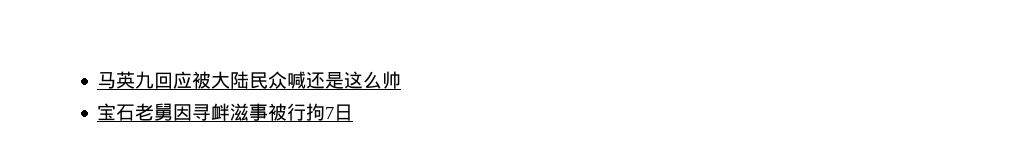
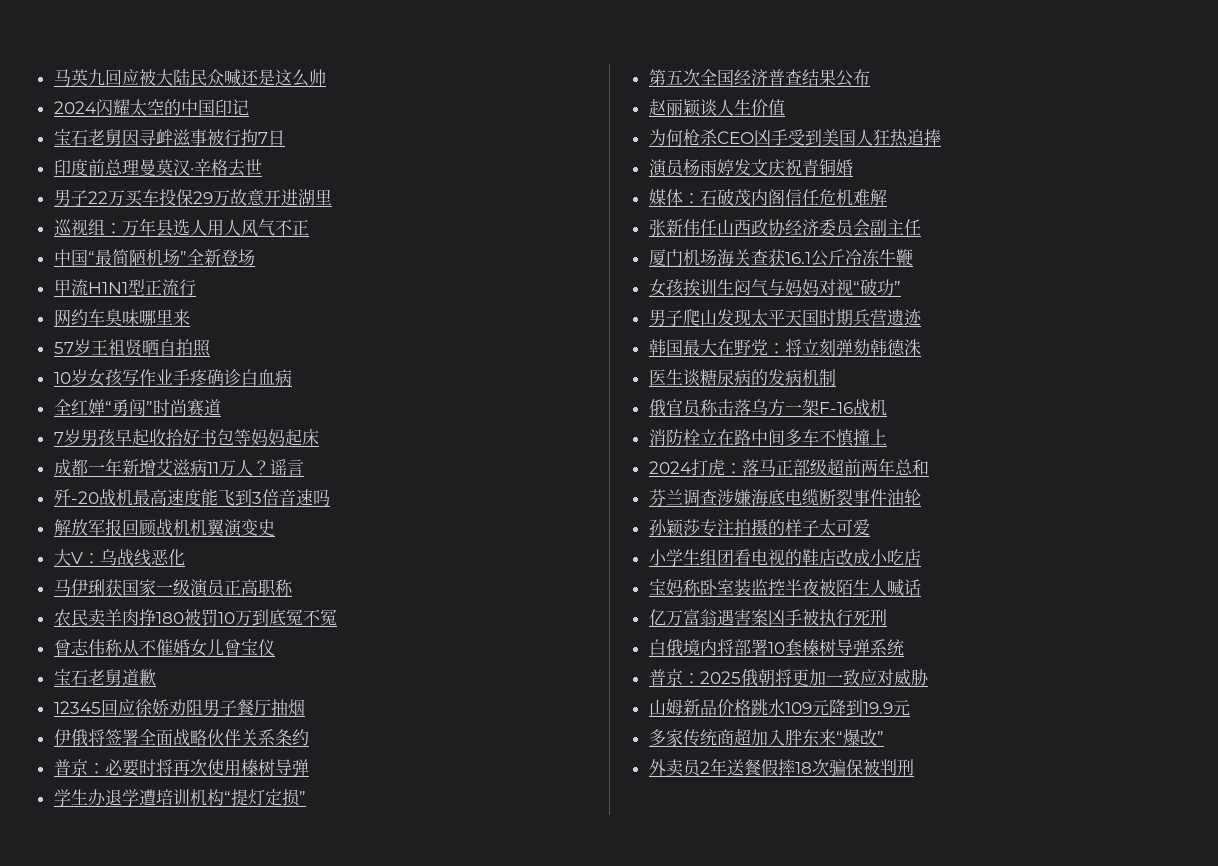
+ 2024闪耀太空的中国印记
+ 印度前总理曼莫汉·辛格去世
+ 男子22万买车投保29万故意开进湖里
+ 巡视组：万年县选人用人风气不正
+ 中国“最简陋机场”全新登场
+ 甲流H1N1型正流行
+ 网约车臭味哪里来
+ 57岁王祖贤晒自拍照
+ 10岁女孩写作业手疼确诊白血病
+ 全红婵“勇闯”时尚赛道
+ 7岁男孩早起收拾好书包等妈妈起床
+ 成都一年新增艾滋病11万人？谣言
+ 歼-20战机最高速度能飞到3倍音速吗
+ 解放军报回顾战机机翼演变史
+ 大V：乌战线恶化
+ 马伊琍获国家一级演员正高职称
+ 农民卖羊肉挣180被罚10万到底冤不冤
+ 曾志伟称从不催婚女儿曾宝仪
+ 宝石老舅道歉
+ 12345回应徐娇劝阻男子餐厅抽烟
+ 伊俄将签署全面战略伙伴关系条约
+ 普京：必要时将再次使用榛树导弹
+ 学生办退学遭培训机构“提灯定损”
+ 第五次全国经济普查结果公布
+ 赵丽颖谈人生价值
+ 为何枪杀CEO凶手受到美国人狂热追捧
+ 演员杨雨婷发文庆祝青铜婚
+ 媒体：石破茂内阁信任危机难解
+ 张新伟任山西政协经济委员会副主任
+ 厦门机场海关查获16.1公斤冷冻牛鞭
+ 女孩挨训生闷气与妈妈对视“破功”
+ 男子爬山发现太平天国时期兵营遗迹
+ 韩国最大在野党：将立刻弹劾韩德洙
+ 医生谈糖尿病的发病机制
+ 俄官员称击落乌方一架F-16战机
+ 消防栓立在路中间多车不慎撞上
+ 2024打虎：落马正部级超前两年总和
+ 芬兰调查涉嫌海底电缆断裂事件油轮
+ 孙颖莎专注拍摄的样子太可爱
+ 小学生组团看电视的鞋店改成小吃店
+ 宝妈称卧室装监控半夜被陌生人喊话
+ 亿万富翁遇害案凶手被执行死刑
+ 白俄境内将部署10套榛树导弹系统
+ 普京：2025俄朝将更加一致应对威胁
+ 山姆新品价格跳水109元降到19.9元
+ 多家传统商超加入胖东来“爆改”
+ 外卖员2年送餐假摔18次骗保被判刑

